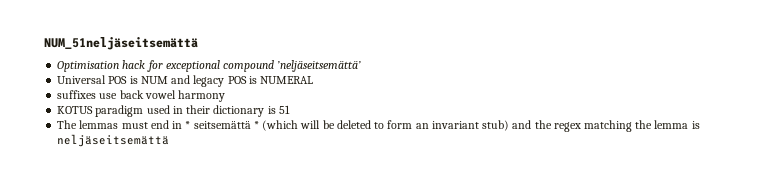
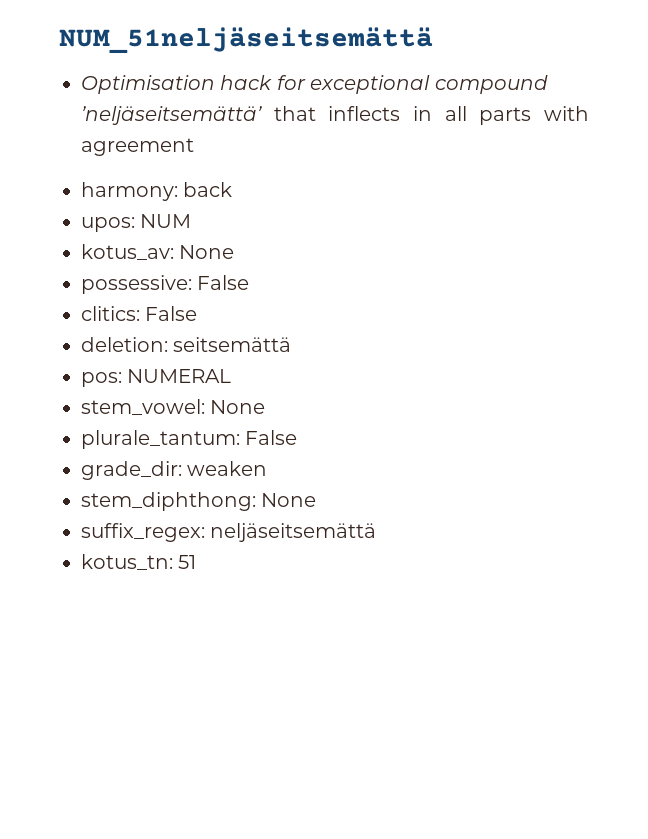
- Optimisation hack for exceptional compound ’neljäseitsemättä’
- Universal POS is NUM and legacy POS is NUMERAL
- suffixes use back vowel harmony
- KOTUS paradigm used in their dictionary is 51
- The lemmas must end in * seitsemättä * (which will be deleted to form an invariant stub) and the regex matching the lemma is neljäseitsemättä
+ Optimisation hack for exceptional compound ’neljäseitsemättä’ that inflects in all parts with agreement
+ harmony: back
+ upos: NUM
+ kotus_av: None
+ possessive: False
+ clitics: False
+ deletion: seitsemättä
+ pos: NUMERAL
+ stem_vowel: None
+ plurale_tantum: False
+ grade_dir: weaken
+ stem_diphthong: None
+ suffix_regex: neljäseitsemättä
+ kotus_tn: 51

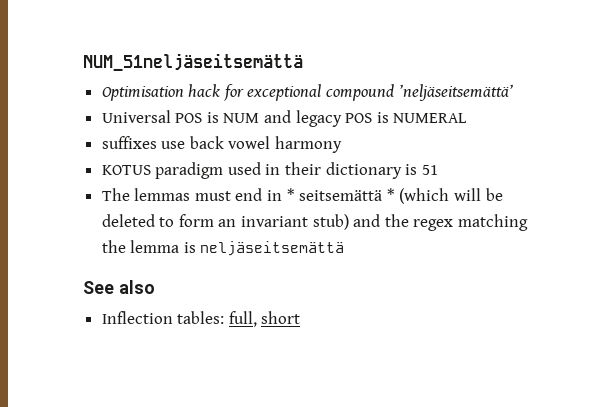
- Optimisation hack for exceptional compound ’neljäseitsemättä’ that inflects in all parts with agreement
- harmony: back
- upos: NUM
- kotus_av: None
- possessive: False
- clitics: False
- deletion: seitsemättä
- pos: NUMERAL
- stem_vowel: None
- plurale_tantum: False
- grade_dir: weaken
- stem_diphthong: None
- suffix_regex: neljäseitsemättä
- kotus_tn: 51
+ Optimisation hack for exceptional compound ’neljäseitsemättä’
+ Universal POS is NUM and legacy POS is NUMERAL
+ suffixes use back vowel harmony
+ KOTUS paradigm used in their dictionary is 51
+ The lemmas must end in * seitsemättä * (which will be deleted to form an invariant stub) and the regex matching the lemma is neljäseitsemättä
+ See also
+ Inflection tables: full, short

